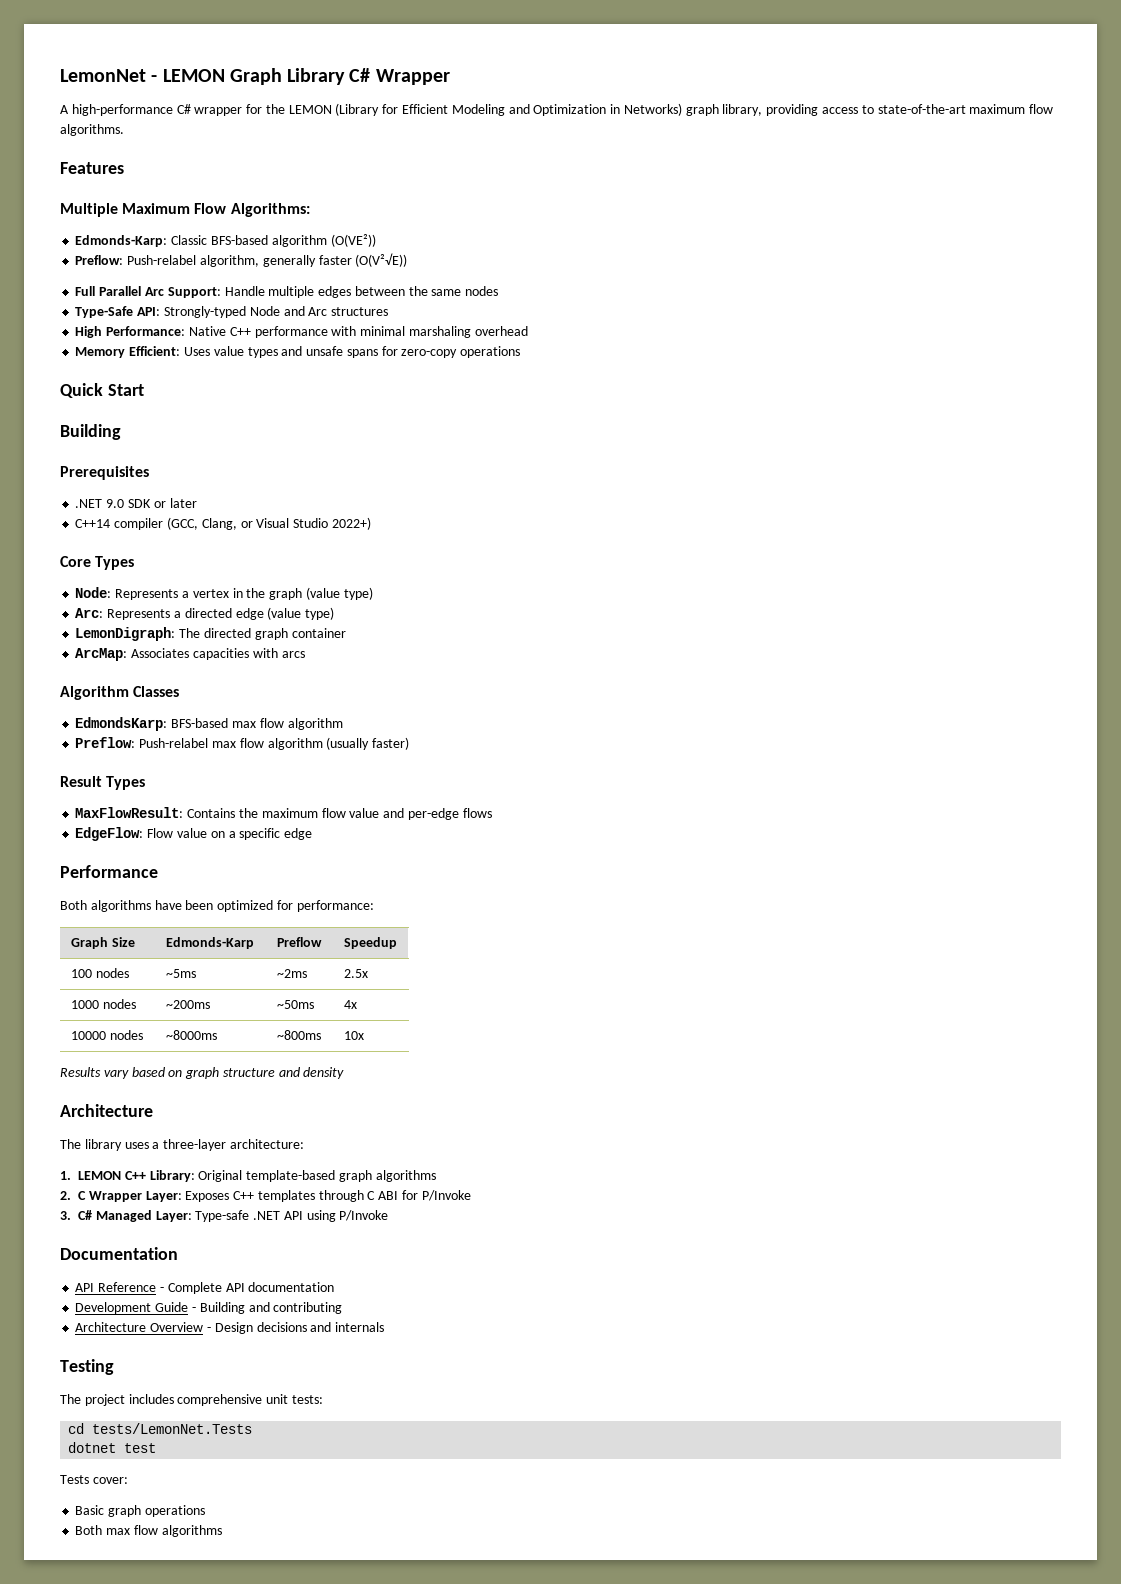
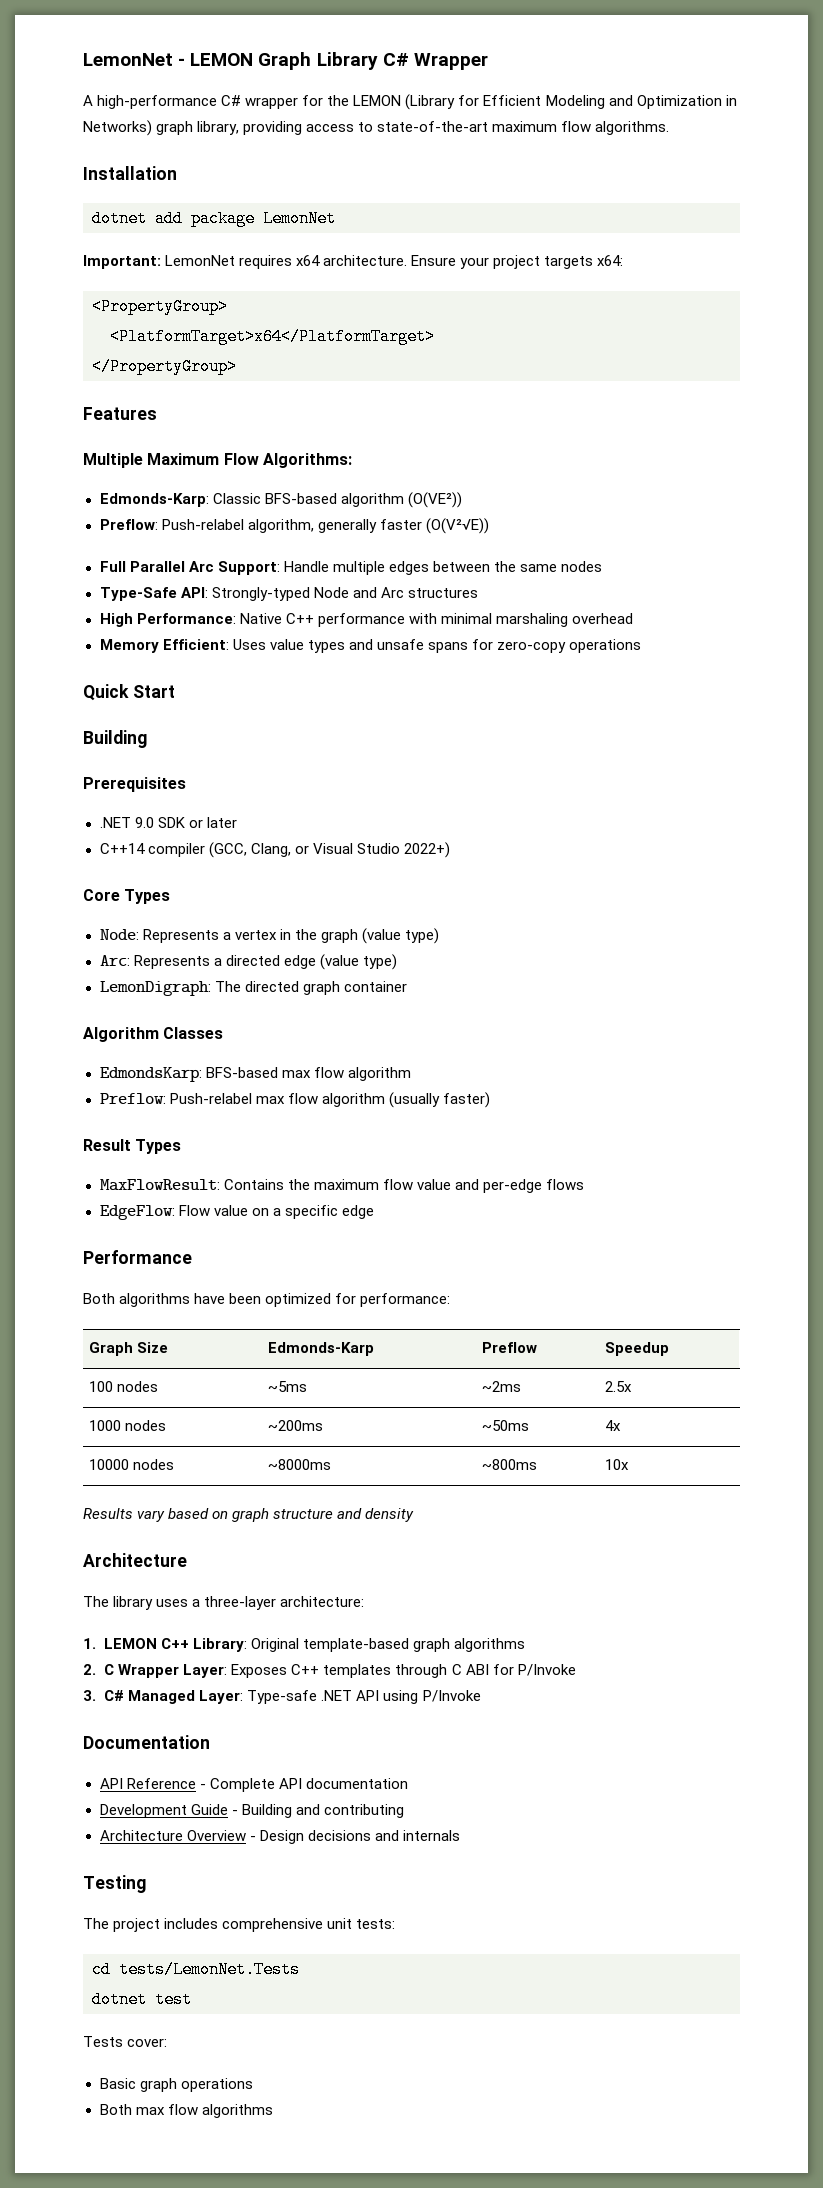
+ Installation
+ dotnet add package LemonNet
+ Important: LemonNet requires x64 architecture. Ensure your project targets x64:
+ <PropertyGroup>
+ <PlatformTarget>x64</PlatformTarget>
+ </PropertyGroup>
- ArcMap: Associates capacities with arcs

